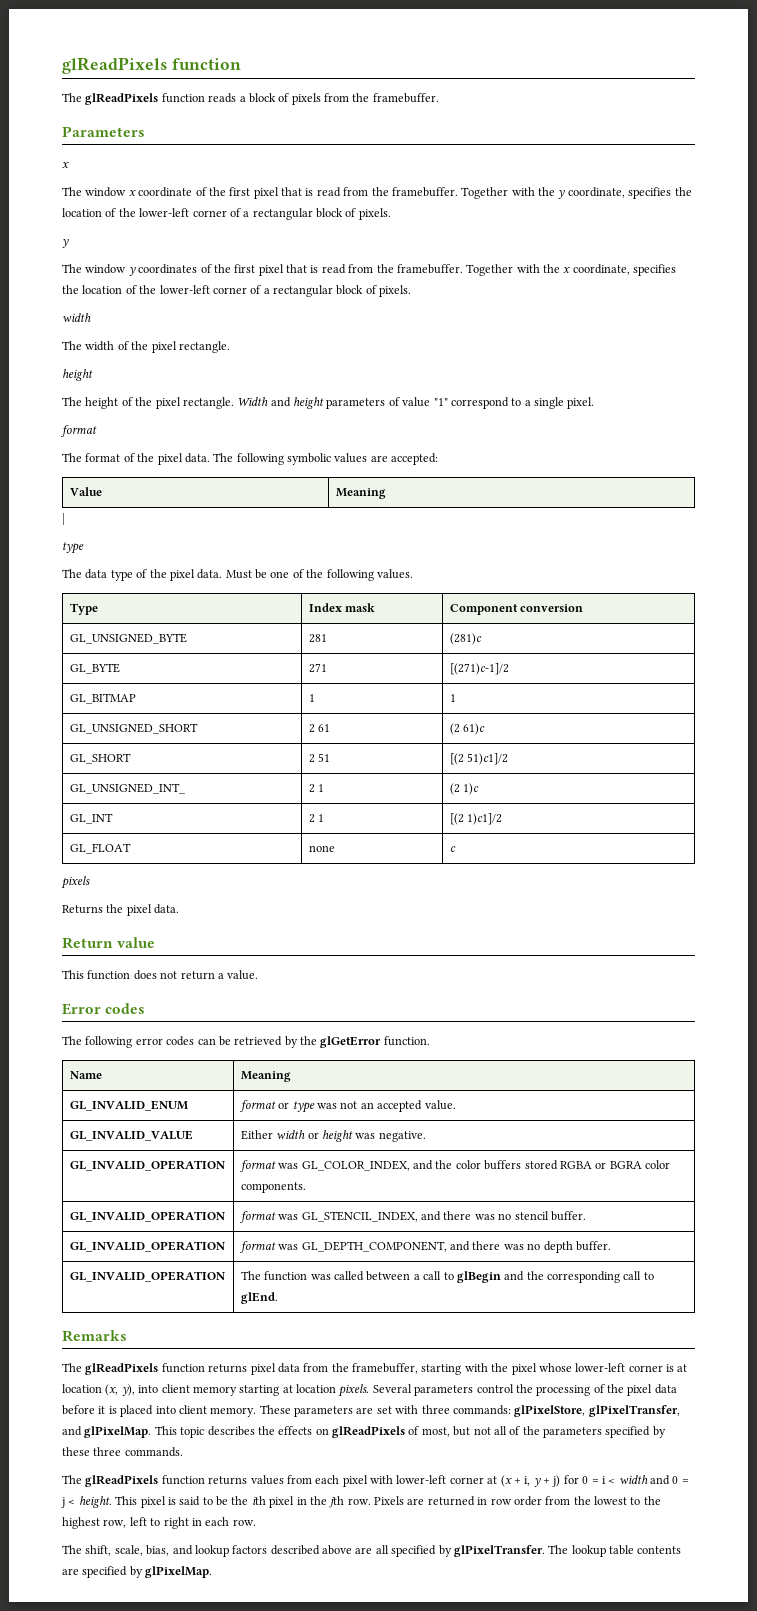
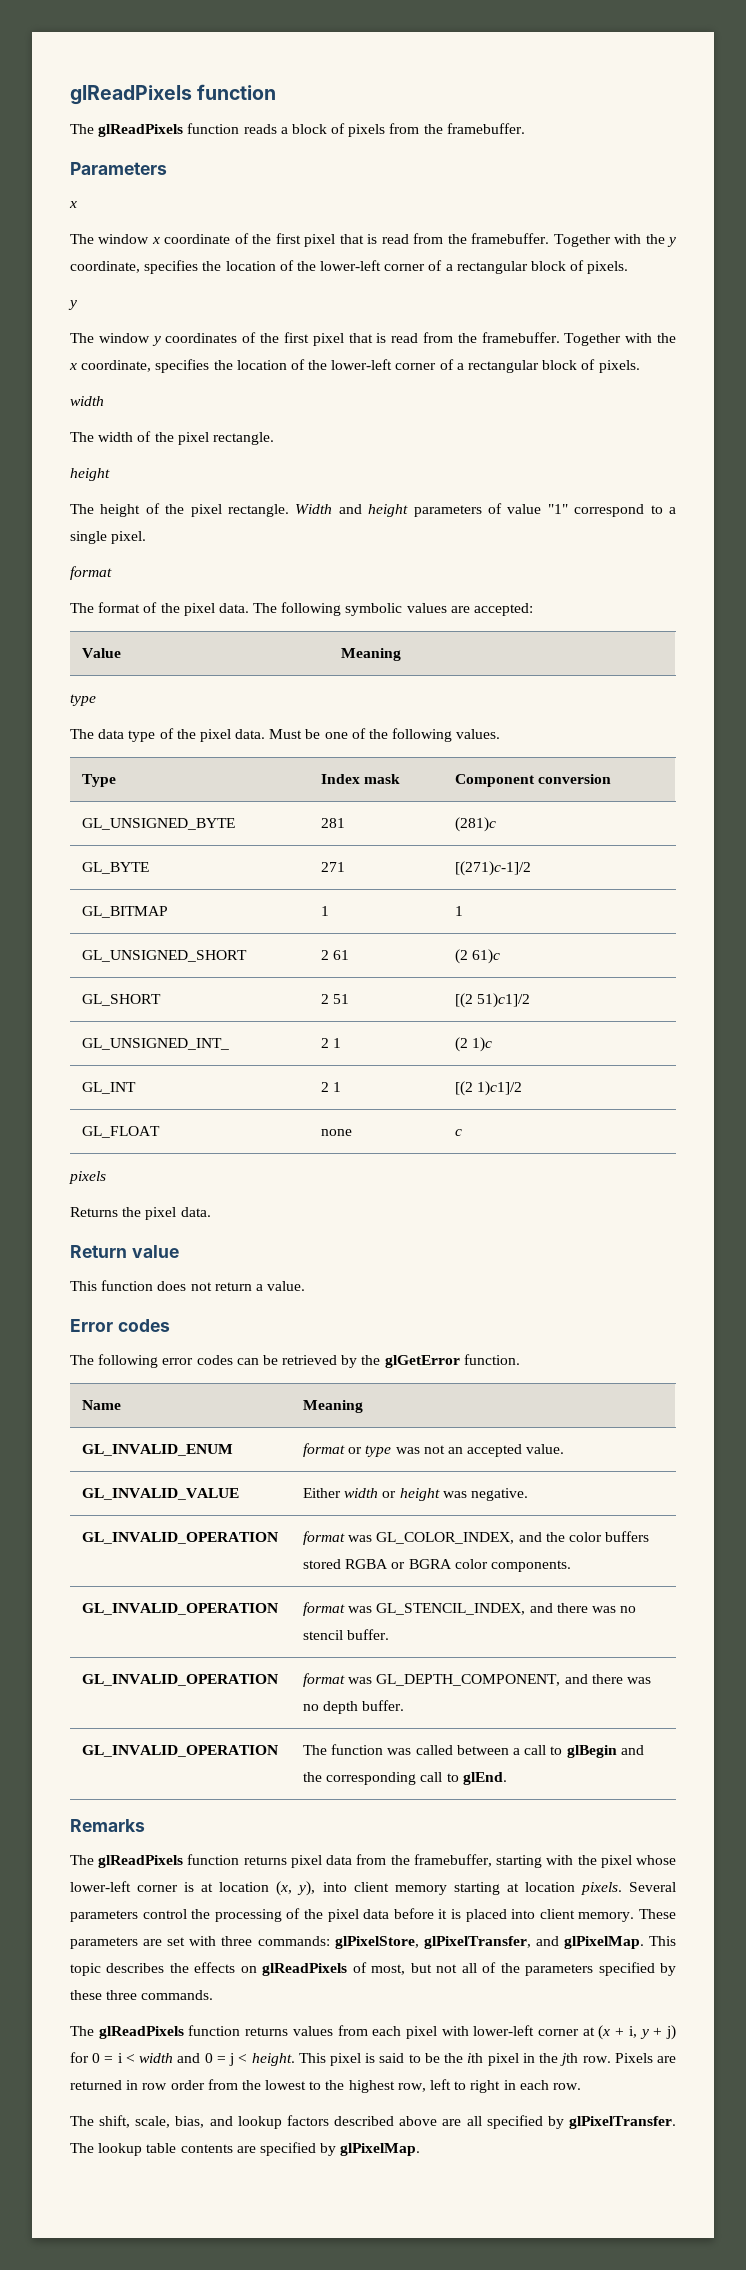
  Value | Meaning
- |

